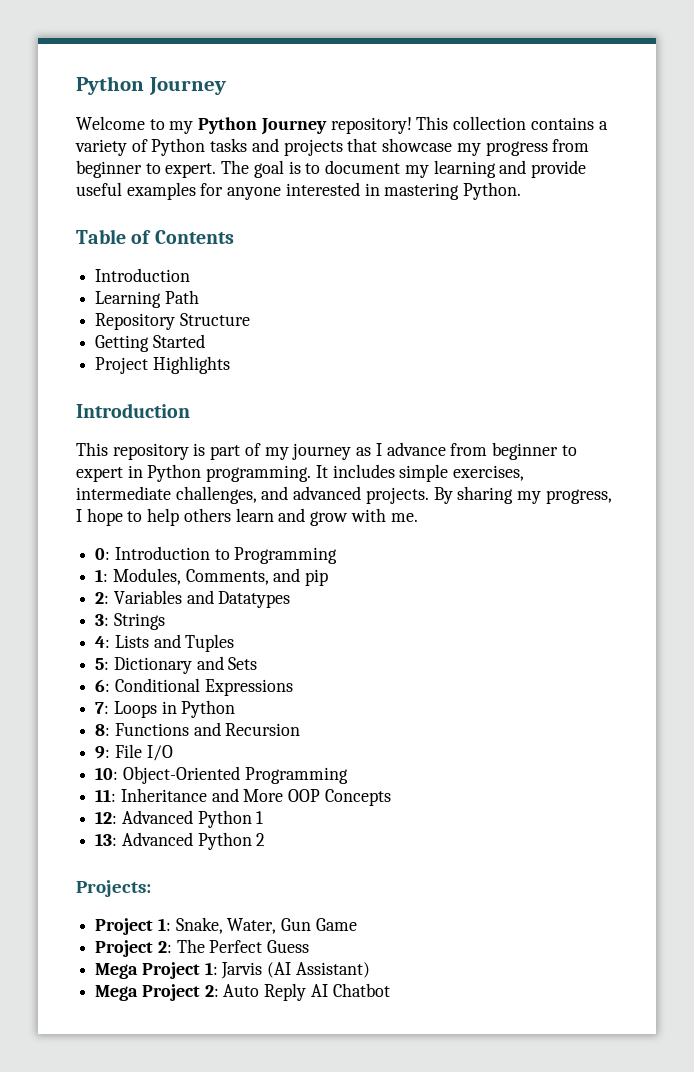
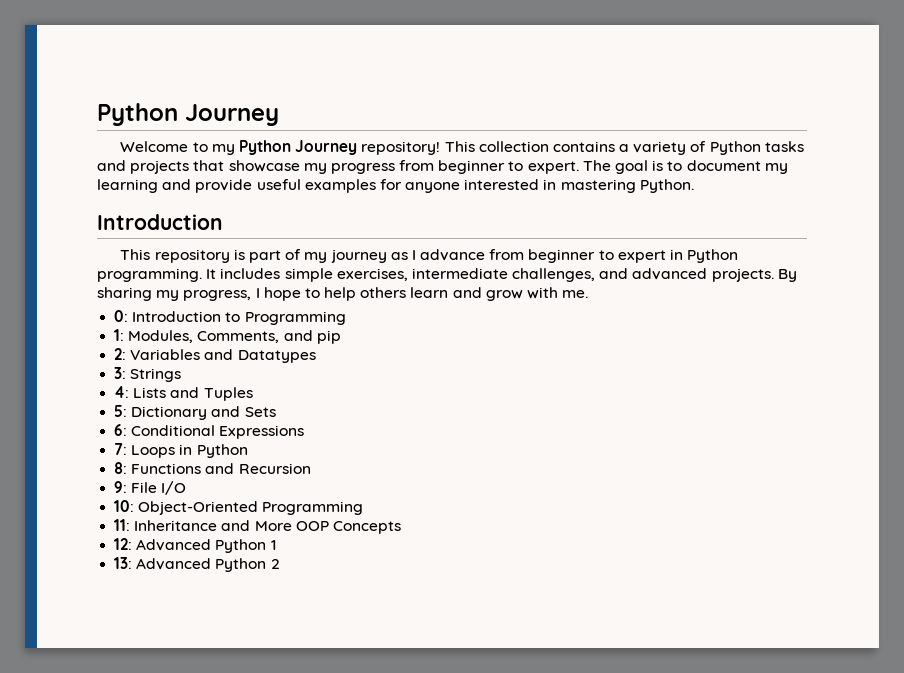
- Table of Contents
- Introduction
- Learning Path
- Repository Structure
- Getting Started
- Project Highlights
- Projects:
- Project 1: Snake, Water, Gun Game
- Project 2: The Perfect Guess
- Mega Project 1: Jarvis (AI Assistant)
- Mega Project 2: Auto Reply AI Chatbot

